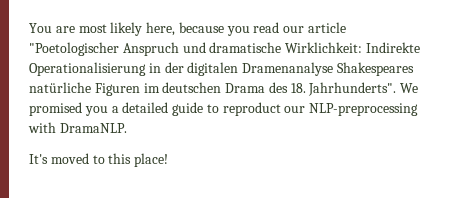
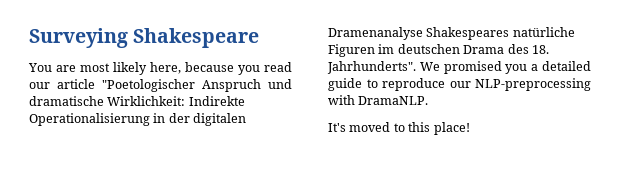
+ Surveying Shakespeare
- We promised you a detailed guide to reproduct our NLP-preprocessing with DramaNLP.
+ We promised you a detailed guide to reproduce our NLP-preprocessing with DramaNLP.

